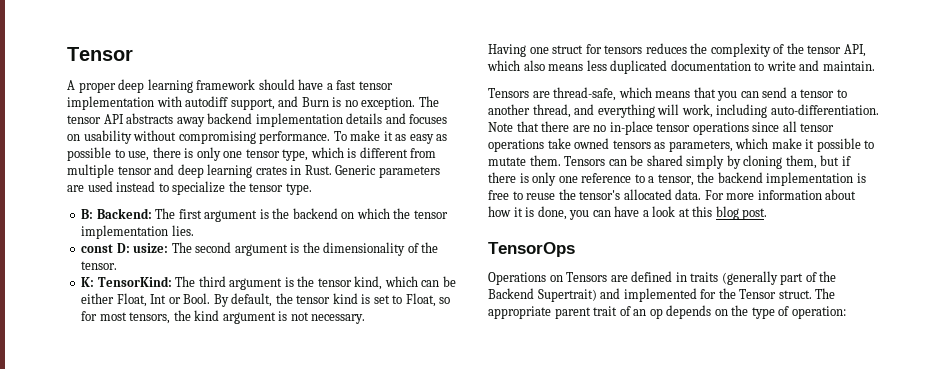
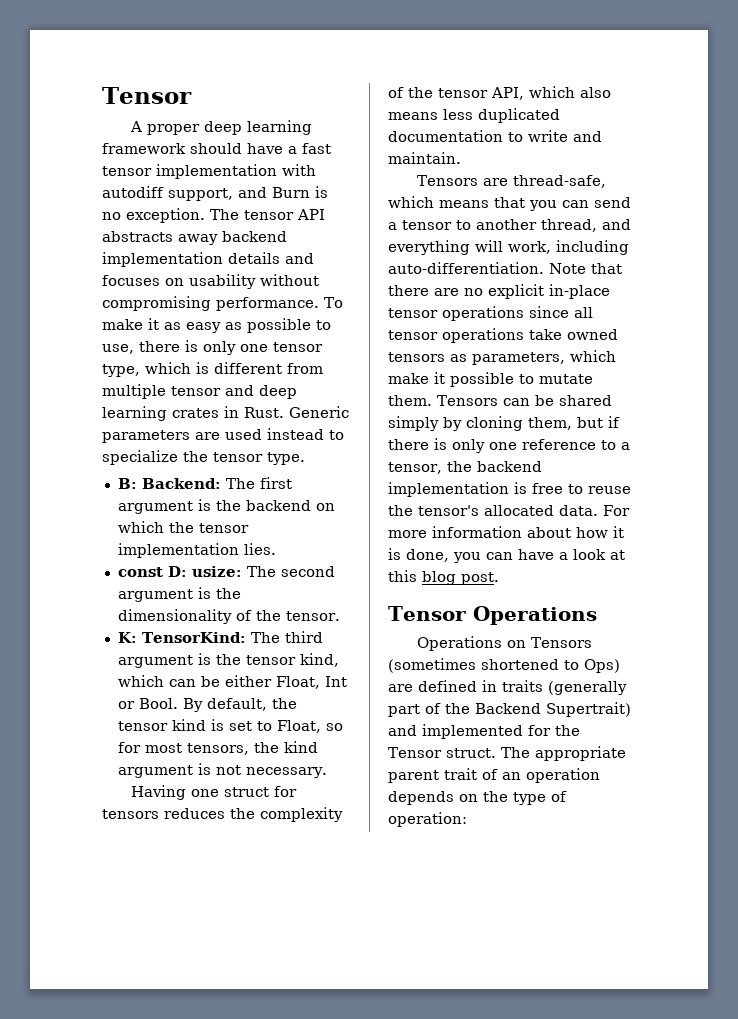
- Note that there are no in-place tensor operations since all tensor operations take owned tensors as parameters, which make it possible to mutate them.
+ Note that there are no explicit in-place tensor operations since all tensor operations take owned tensors as parameters, which make it possible to mutate them.
- TensorOps
+ Tensor Operations
- Operations on Tensors are defined in traits (generally part of the Backend Supertrait) and implemented for the Tensor struct.
+ Operations on Tensors (sometimes shortened to Ops) are defined in traits (generally part of the Backend Supertrait) and implemented for the Tensor struct.
- The appropriate parent trait of an op depends on the type of operation:
+ The appropriate parent trait of an operation depends on the type of operation:

